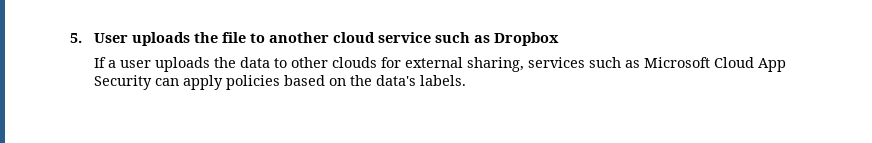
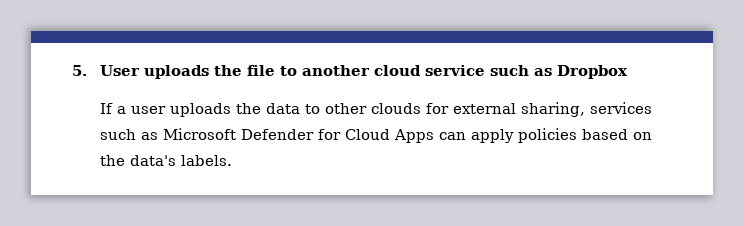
- If a user uploads the data to other clouds for external sharing, services such as Microsoft Cloud App Security can apply policies based on the data's labels.
+ If a user uploads the data to other clouds for external sharing, services such as Microsoft Defender for Cloud Apps can apply policies based on the data's labels.

